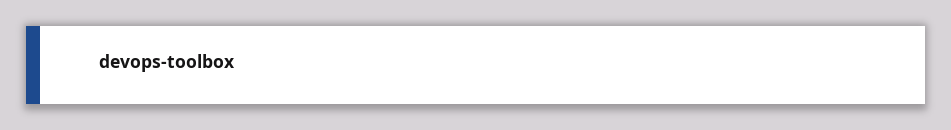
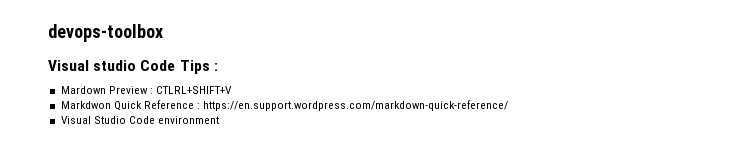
+ Visual studio Code Tips :
+ Mardown Preview : CTLRL+SHIFT+V
+ Markdwon Quick Reference : https://en.support.wordpress.com/markdown-quick-reference/
+ Visual Studio Code environment

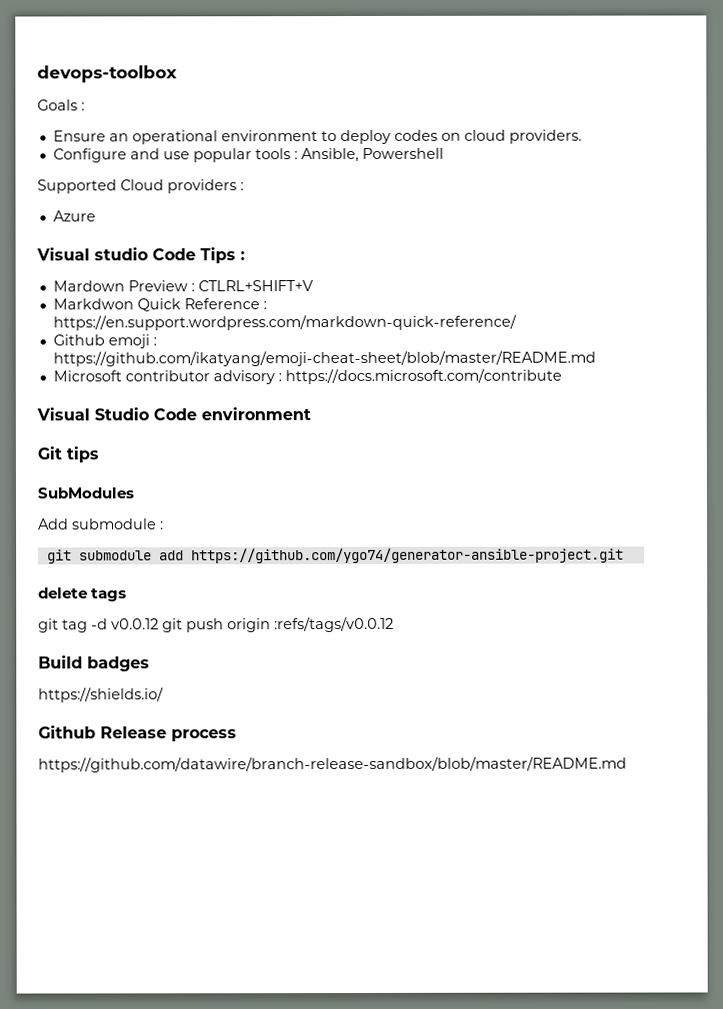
+ Goals :
+ Ensure an operational environment to deploy codes on cloud providers.
+ Configure and use popular tools : Ansible, Powershell
+ Supported Cloud providers :
+ Azure
+ Github emoji : https://github.com/ikatyang/emoji-cheat-sheet/blob/master/README.md
+ Microsoft contributor advisory : https://docs.microsoft.com/contribute
  Visual Studio Code environment
+ Git tips
+ SubModules
+ Add submodule :
+ git submodule add https://github.com/ygo74/generator-ansible-project.git
+ delete tags
+ git tag -d v0.0.12 git push origin :refs/tags/v0.0.12
+ Build badges
+ https://shields.io/
+ Github Release process
+ https://github.com/datawire/branch-release-sandbox/blob/master/README.md

